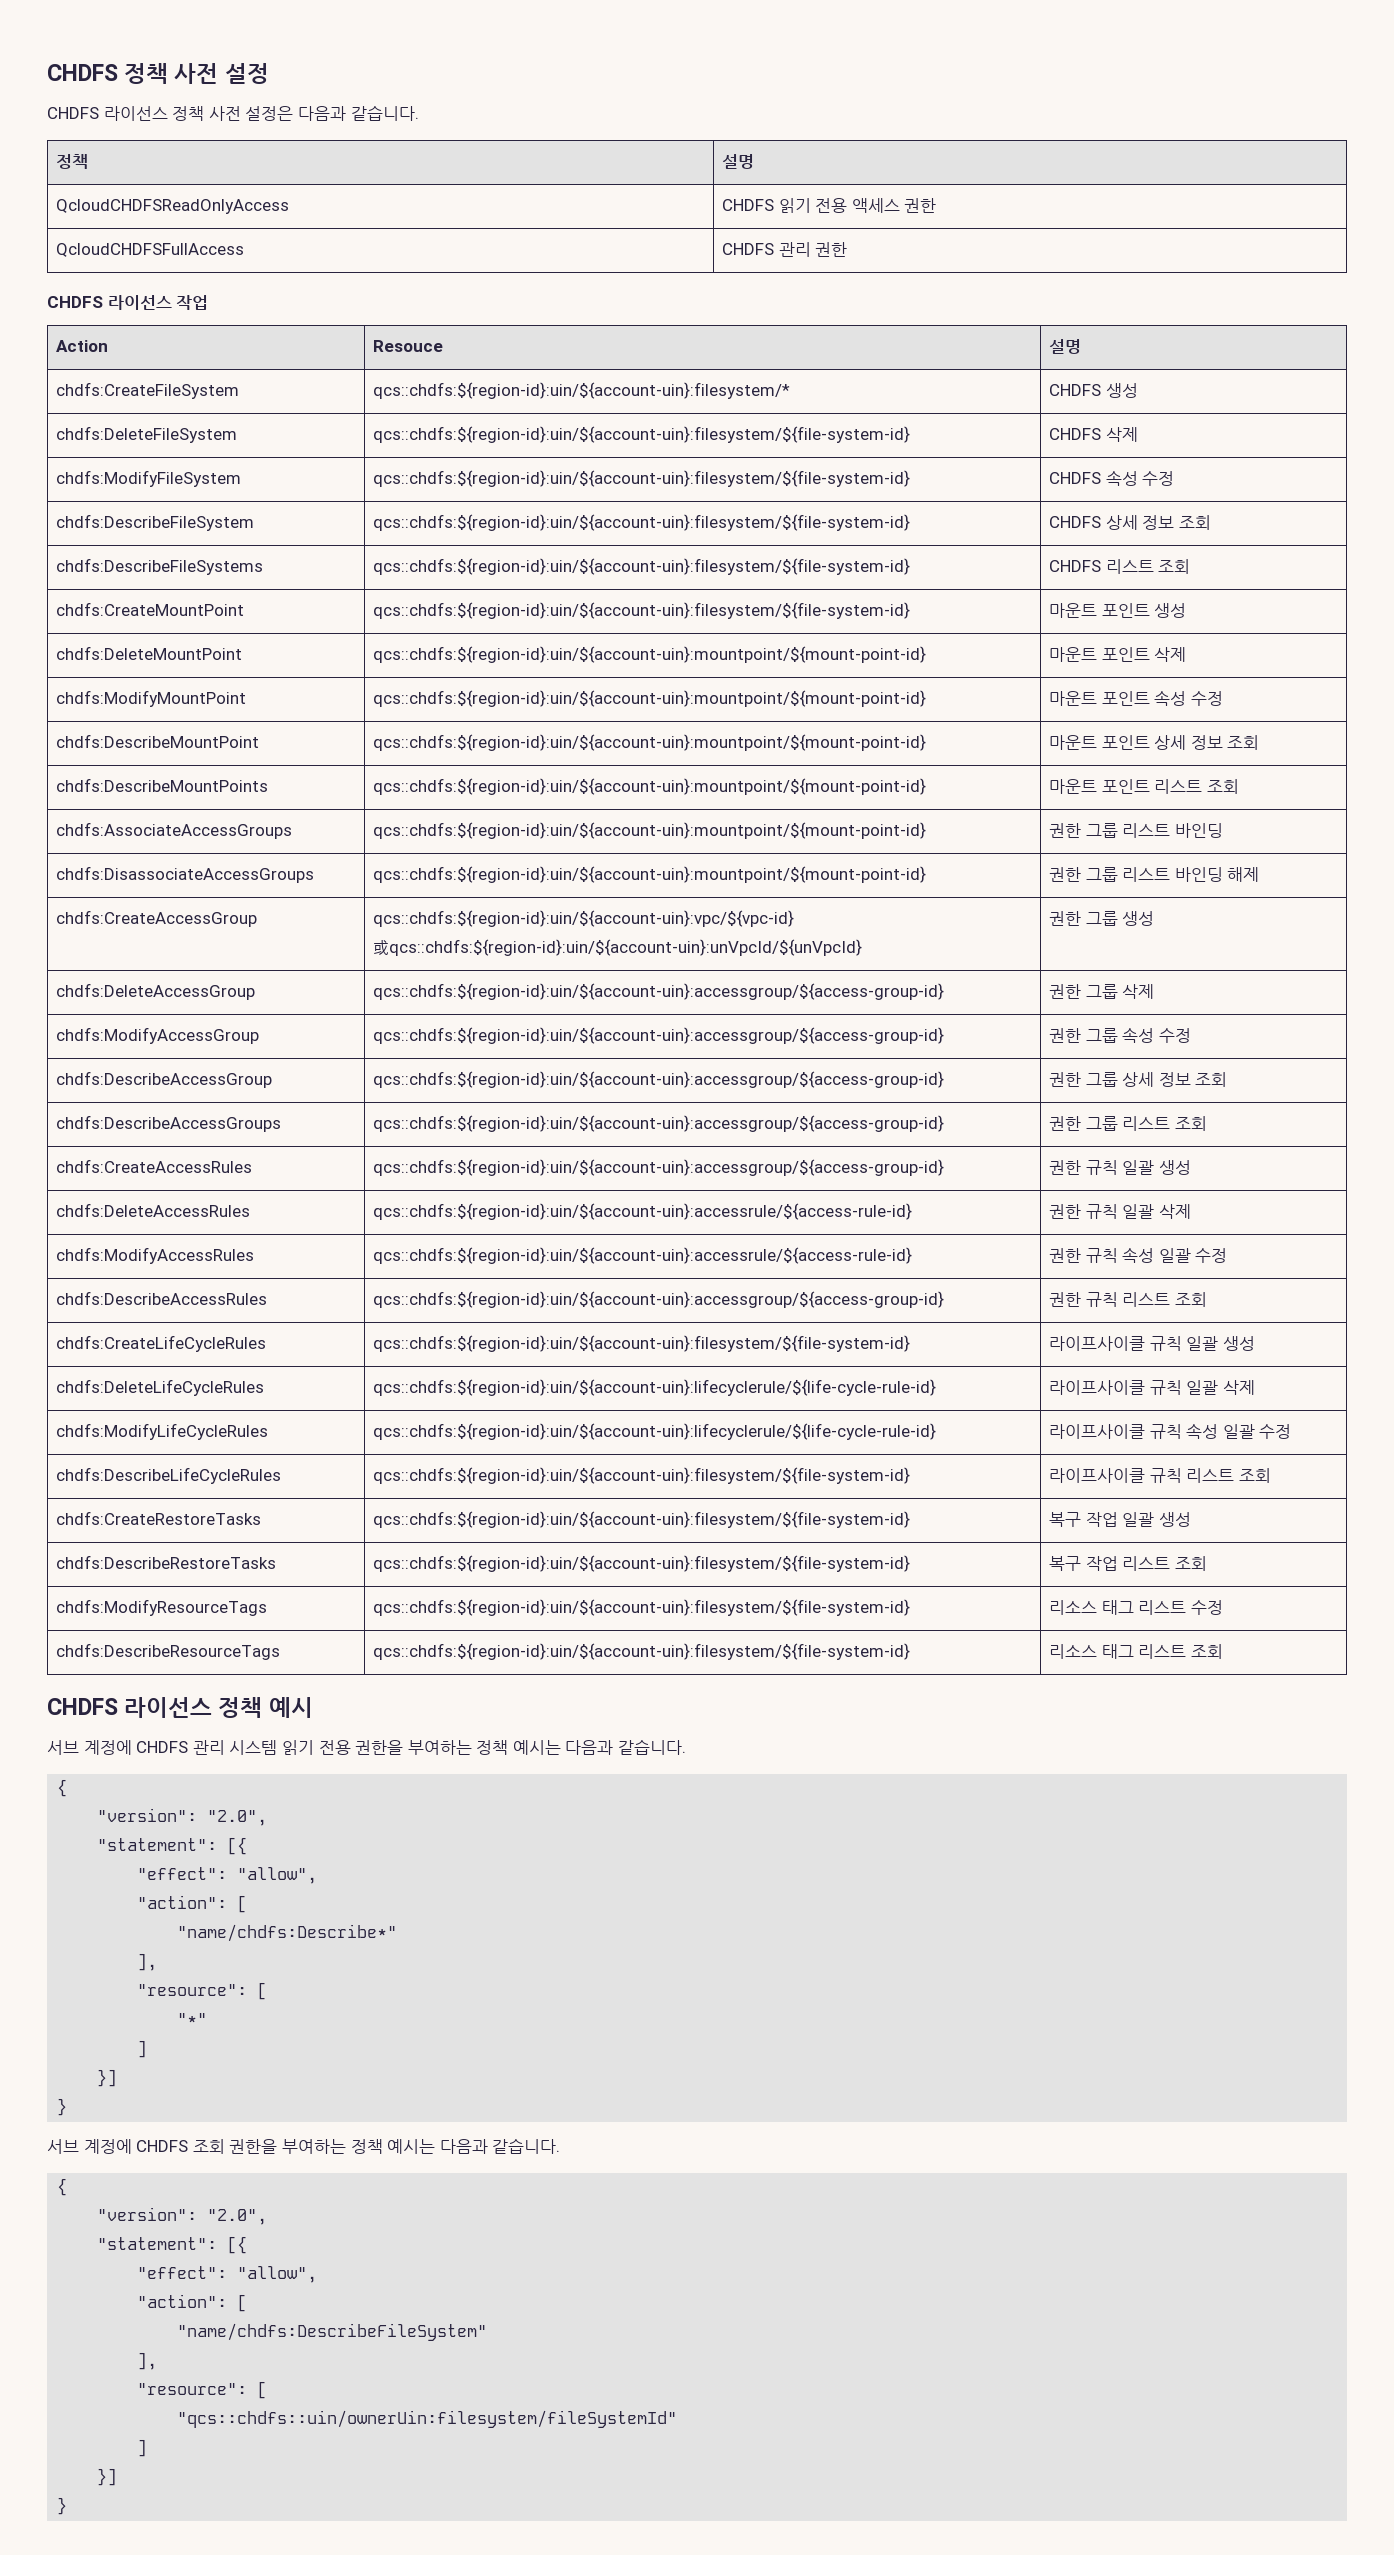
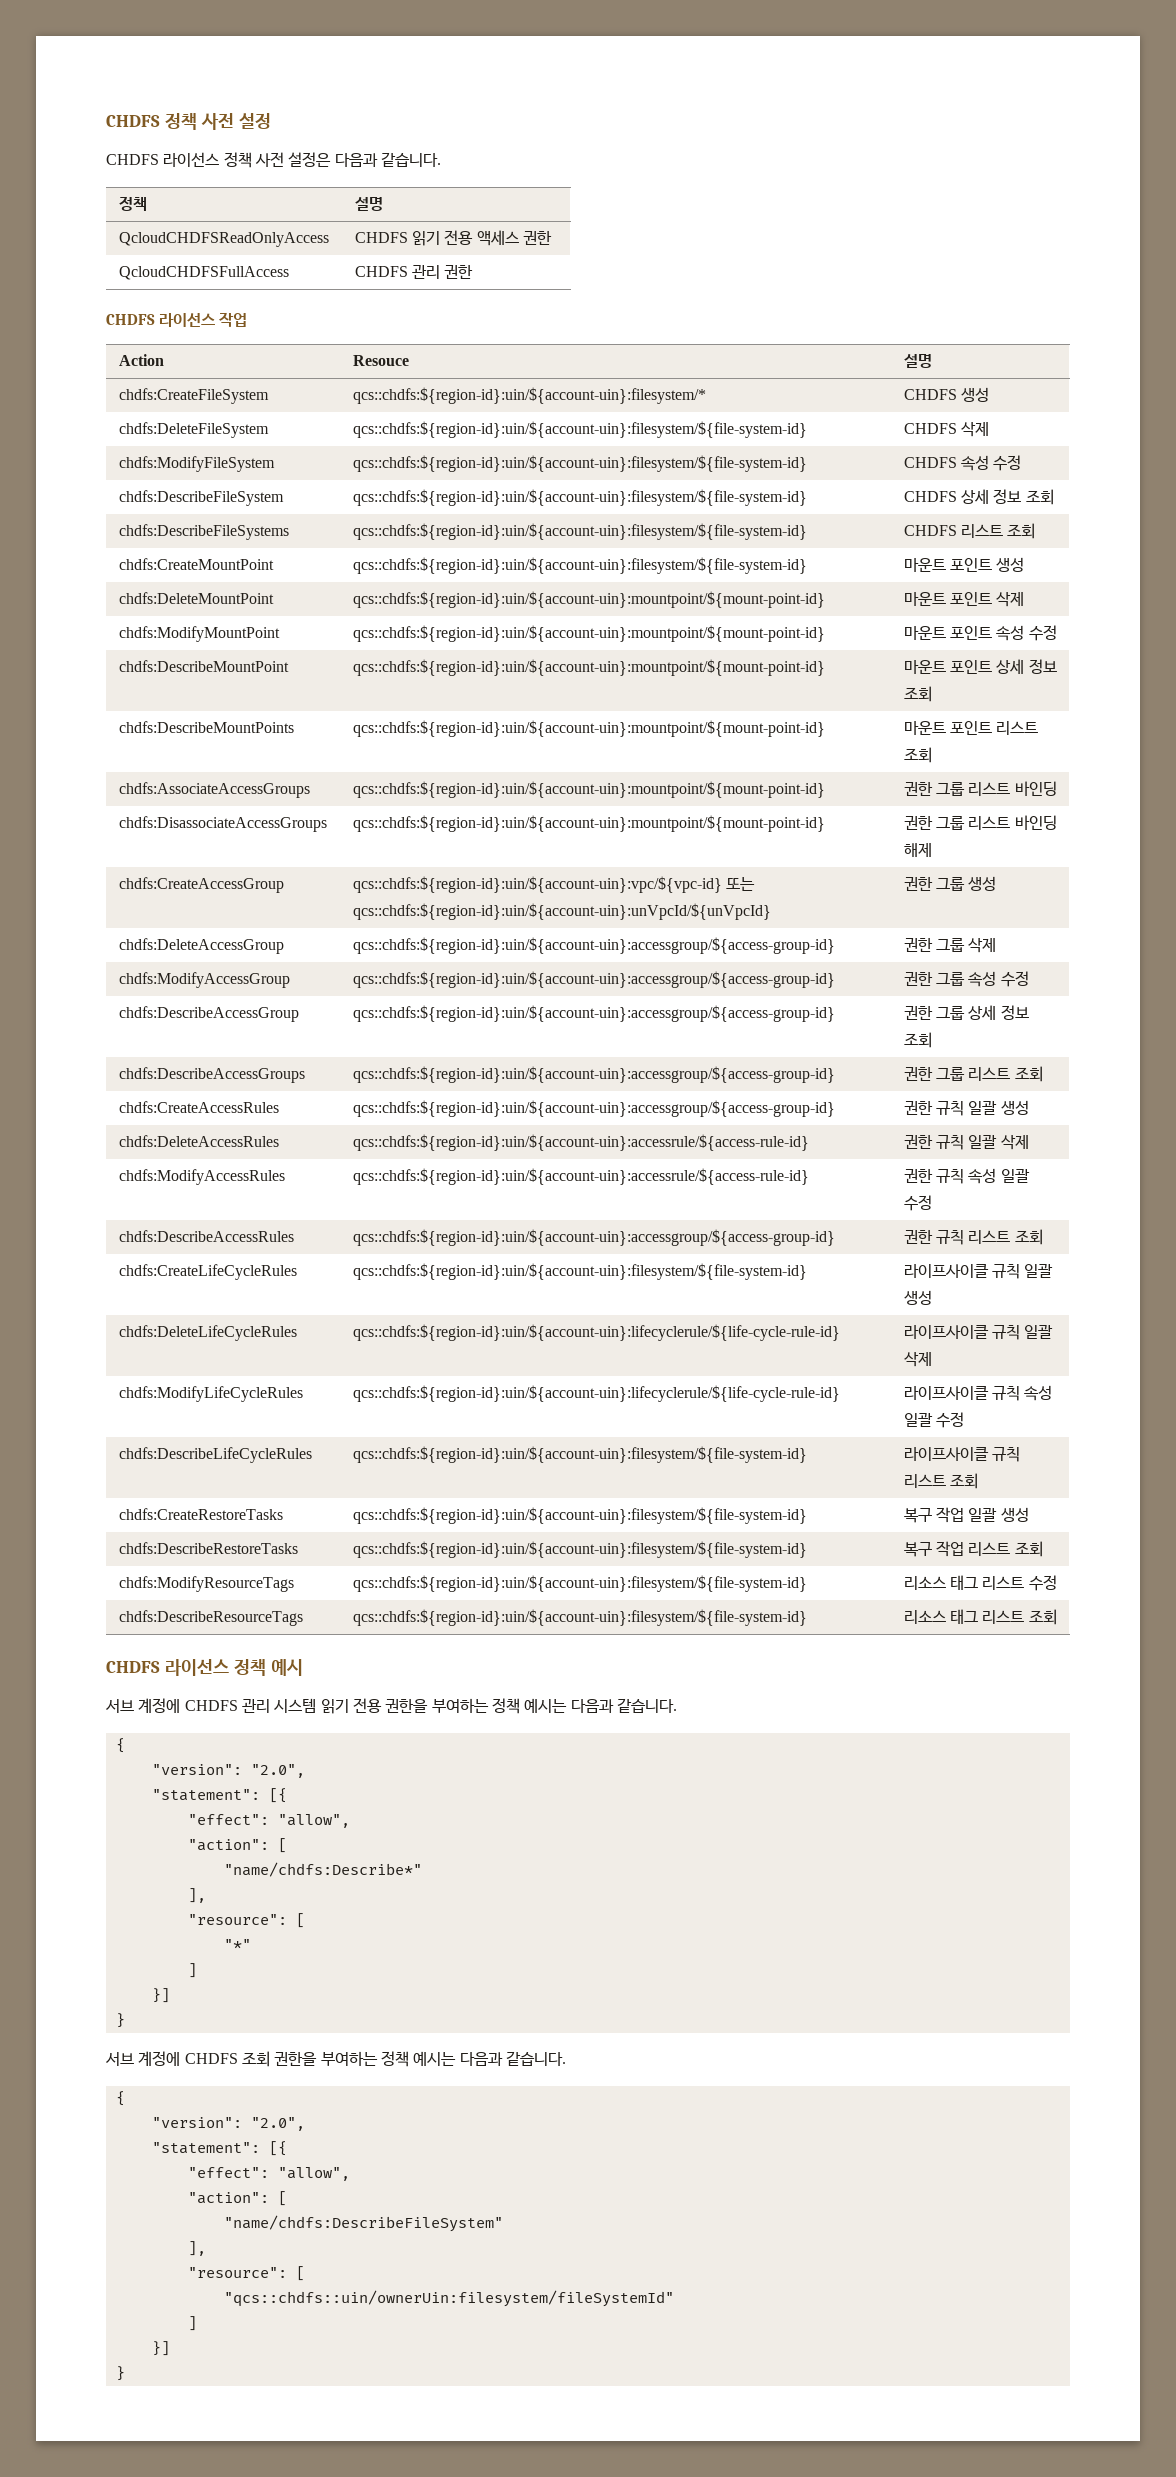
- chdfs:CreateAccessGroup | qcs::chdfs:${region-id}:uin/${account-uin}:vpc/${vpc-id}
- 或qcs::chdfs:${region-id}:uin/${account-uin}:unVpcId/${unVpcId} | 권한 그룹 생성
+ chdfs:CreateAccessGroup | qcs::chdfs:${region-id}:uin/${account-uin}:vpc/${vpc-id} 또는 qcs::chdfs:${region-id}:uin/${account-uin}:unVpcId/${unVpcId} | 권한 그룹 생성

